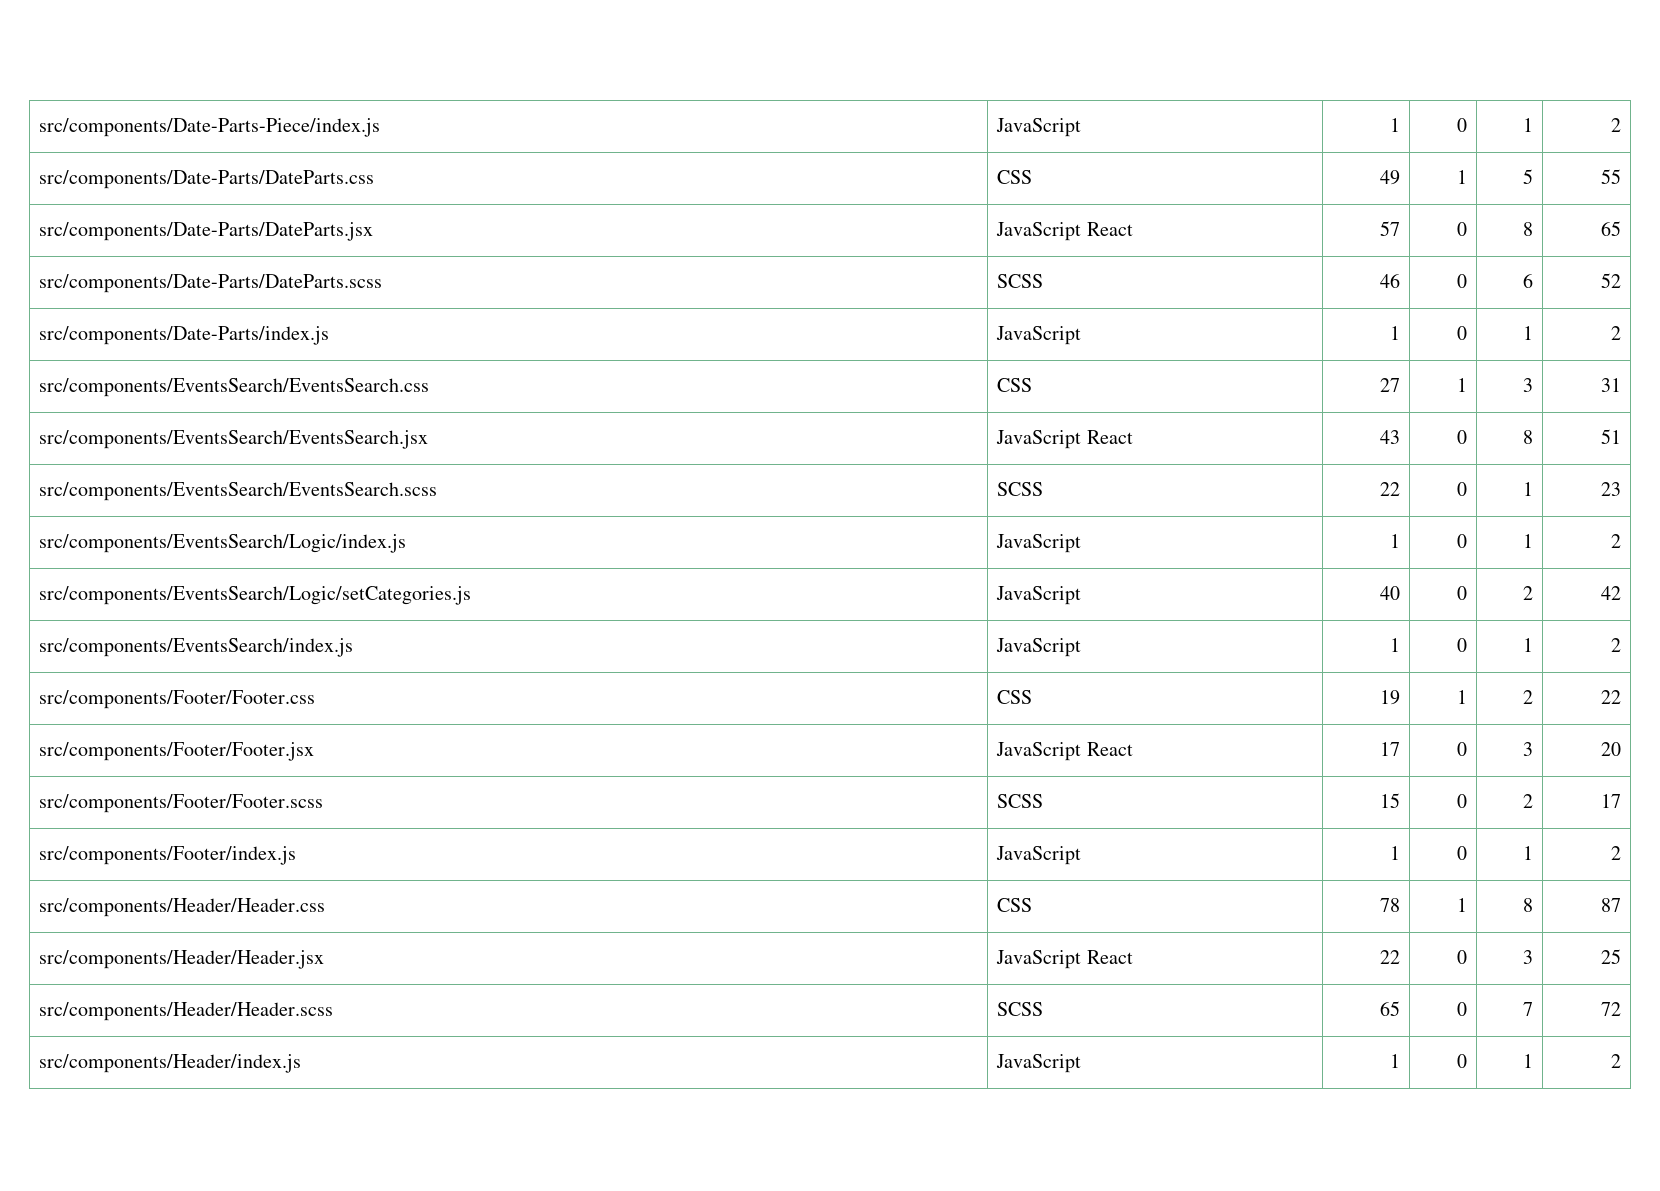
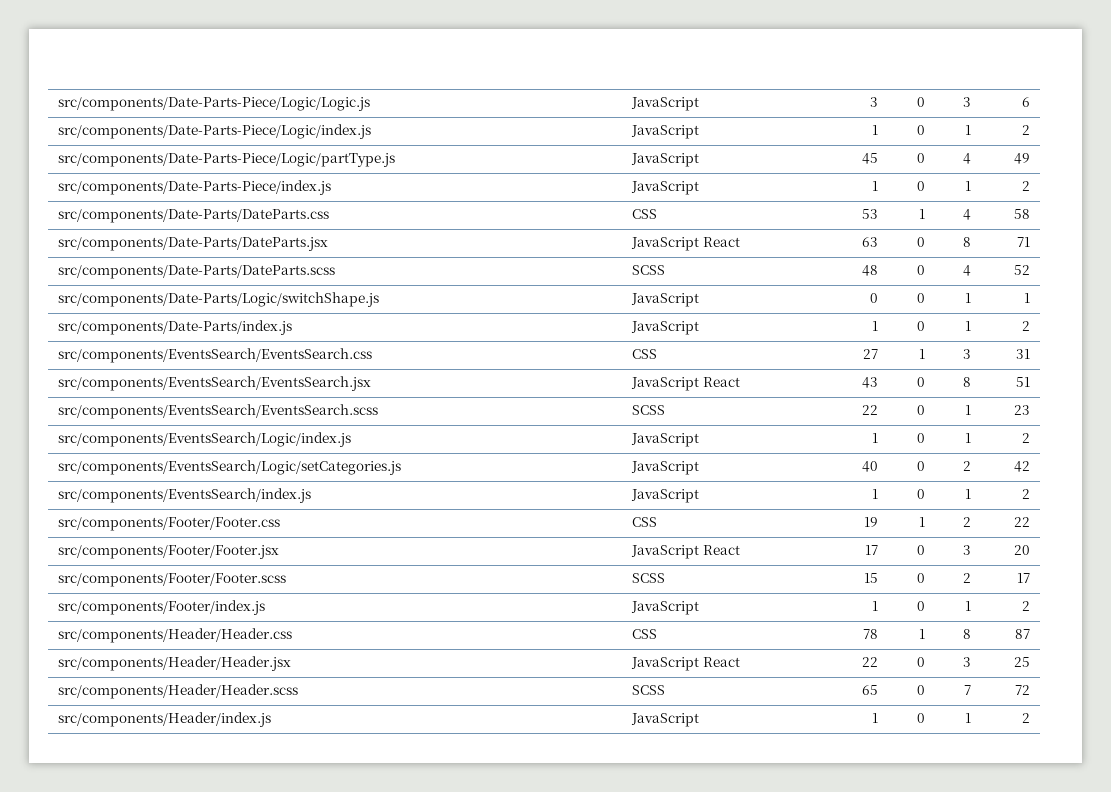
+ src/components/Date-Parts-Piece/Logic/Logic.js | JavaScript | 3 | 0 | 3 | 6
+ src/components/Date-Parts-Piece/Logic/index.js | JavaScript | 1 | 0 | 1 | 2
+ src/components/Date-Parts-Piece/Logic/partType.js | JavaScript | 45 | 0 | 4 | 49
- src/components/Date-Parts/DateParts.css | CSS | 49 | 1 | 5 | 55
+ src/components/Date-Parts/DateParts.css | CSS | 53 | 1 | 4 | 58
- src/components/Date-Parts/DateParts.jsx | JavaScript React | 57 | 0 | 8 | 65
+ src/components/Date-Parts/DateParts.jsx | JavaScript React | 63 | 0 | 8 | 71
- src/components/Date-Parts/DateParts.scss | SCSS | 46 | 0 | 6 | 52
+ src/components/Date-Parts/DateParts.scss | SCSS | 48 | 0 | 4 | 52
+ src/components/Date-Parts/Logic/switchShape.js | JavaScript | 0 | 0 | 1 | 1

